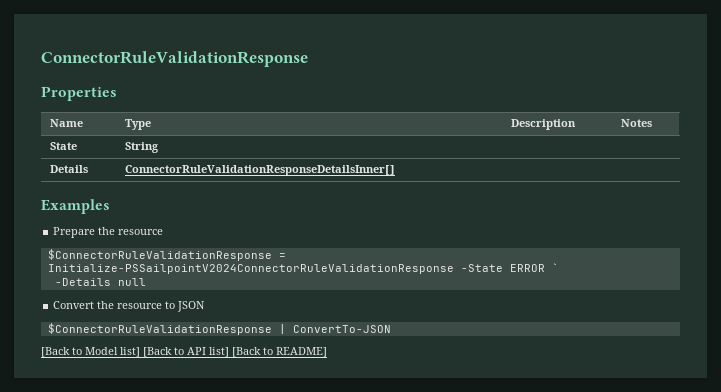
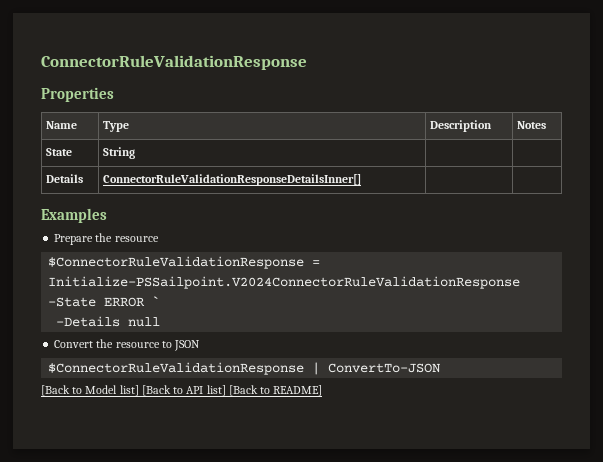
- $ConnectorRuleValidationResponse = Initialize-PSSailpointV2024ConnectorRuleValidationResponse -State ERROR `
+ $ConnectorRuleValidationResponse = Initialize-PSSailpoint.V2024ConnectorRuleValidationResponse -State ERROR `

